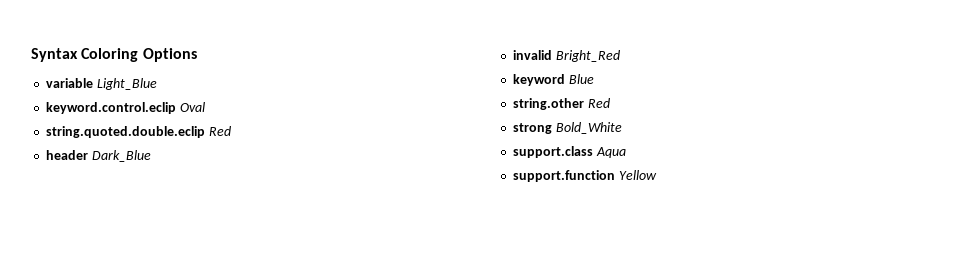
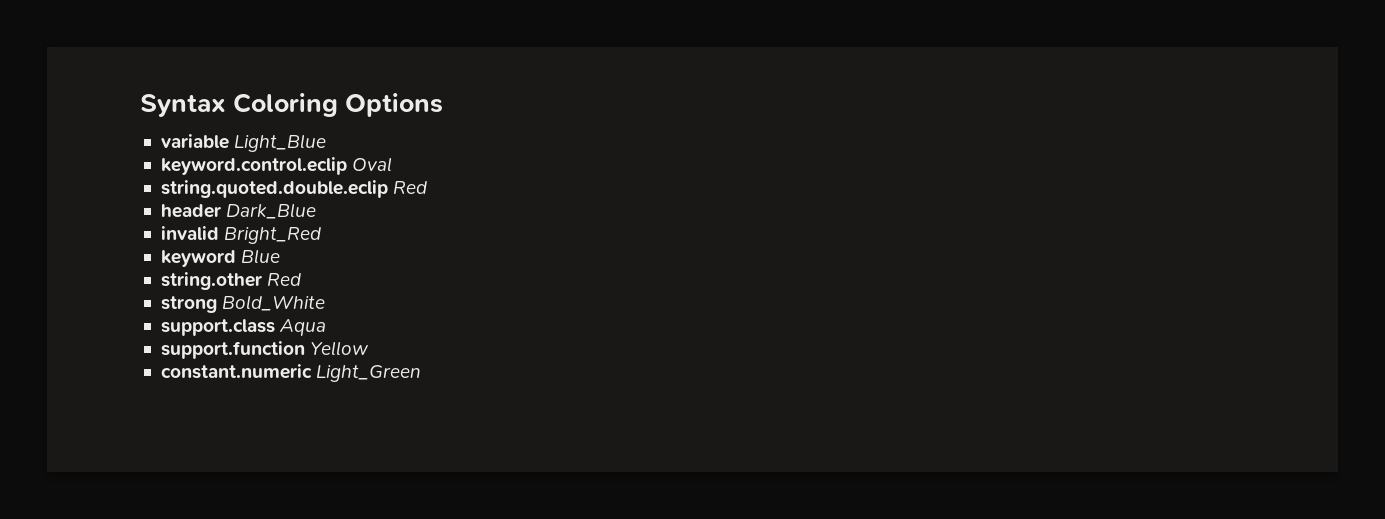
+ constant.numeric Light_Green

